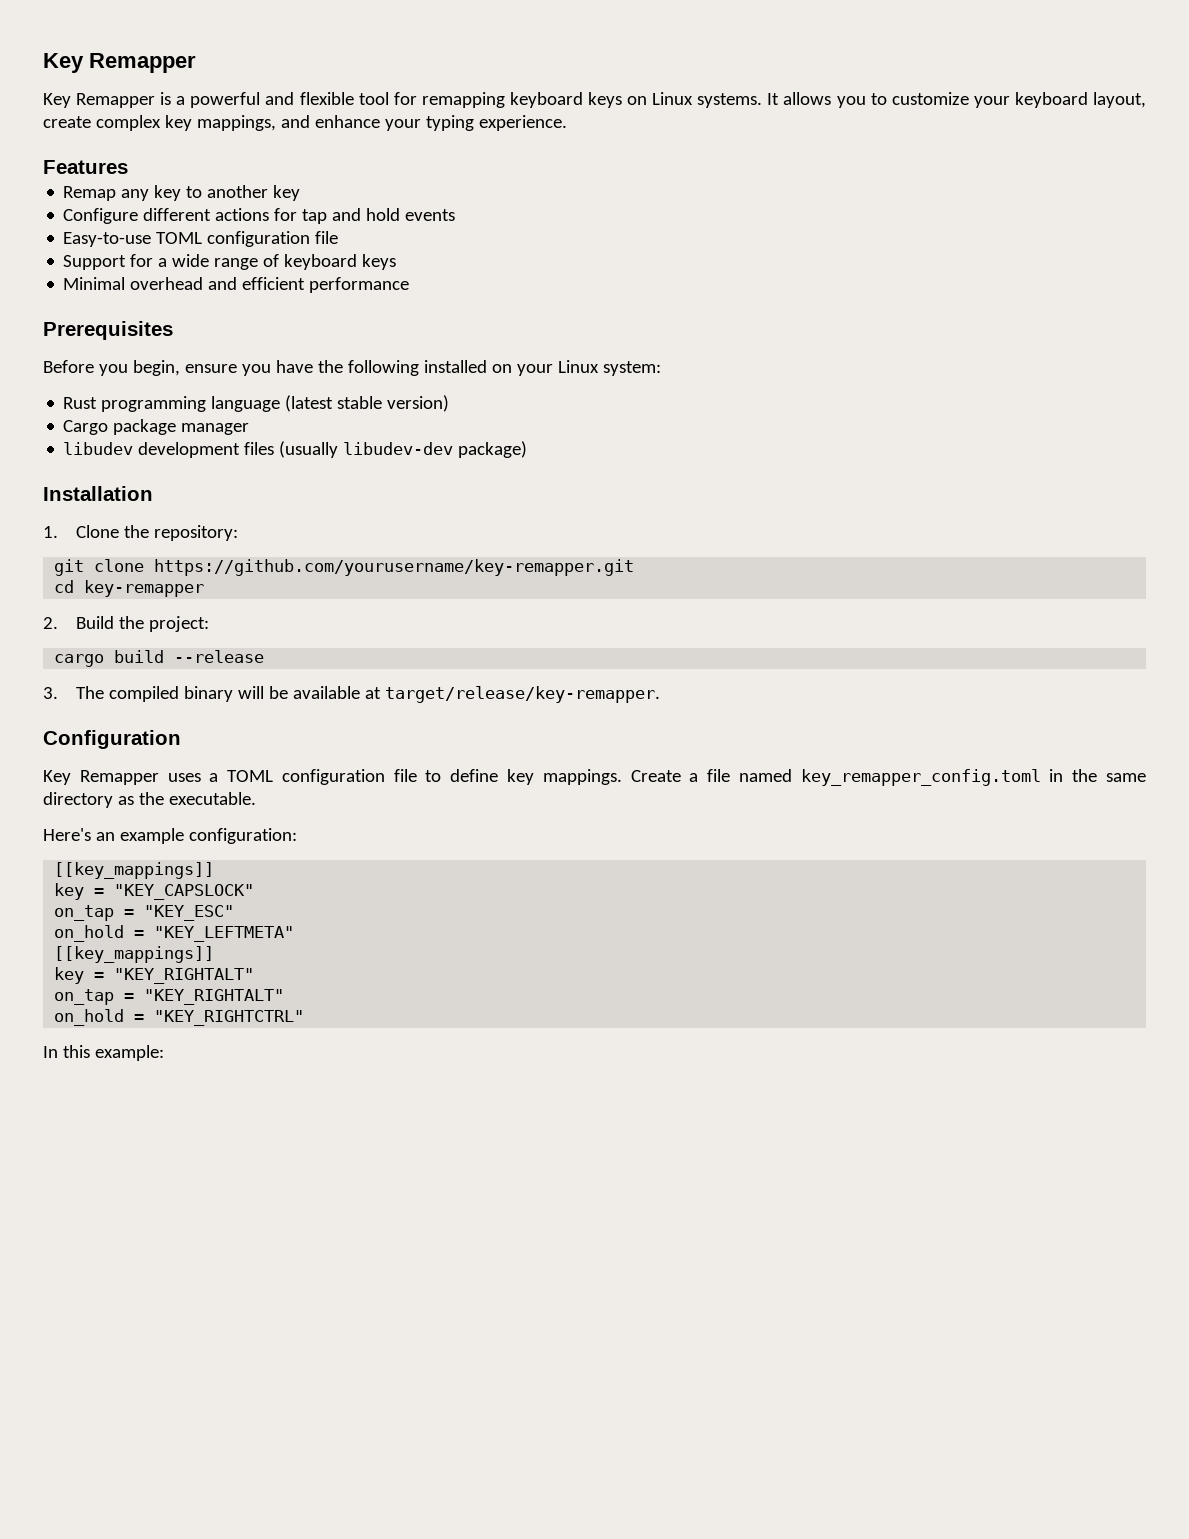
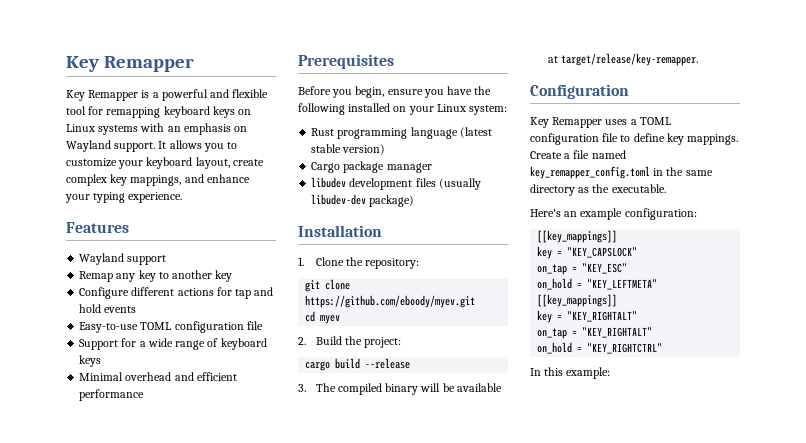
- Key Remapper is a powerful and flexible tool for remapping keyboard keys on Linux systems.
+ Key Remapper is a powerful and flexible tool for remapping keyboard keys on Linux systems with an emphasis on Wayland support.
+ Wayland support
- git clone https://github.com/yourusername/key-remapper.git
+ git clone https://github.com/eboody/myev.git
- cd key-remapper
+ cd myev

